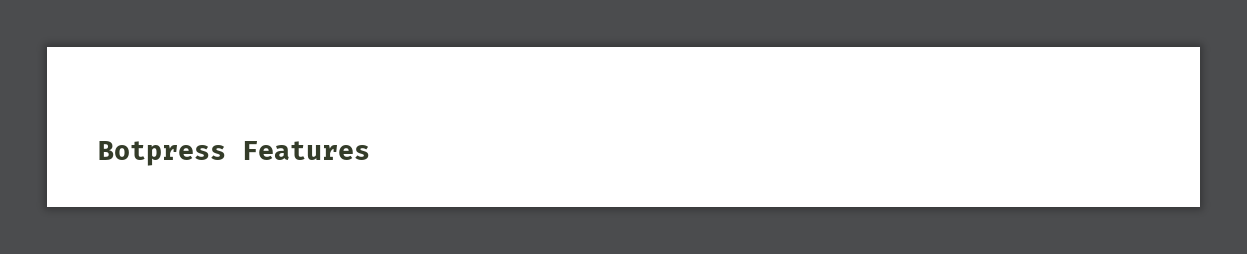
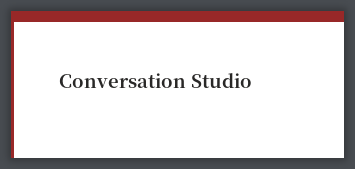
- Botpress Features
+ Conversation Studio

